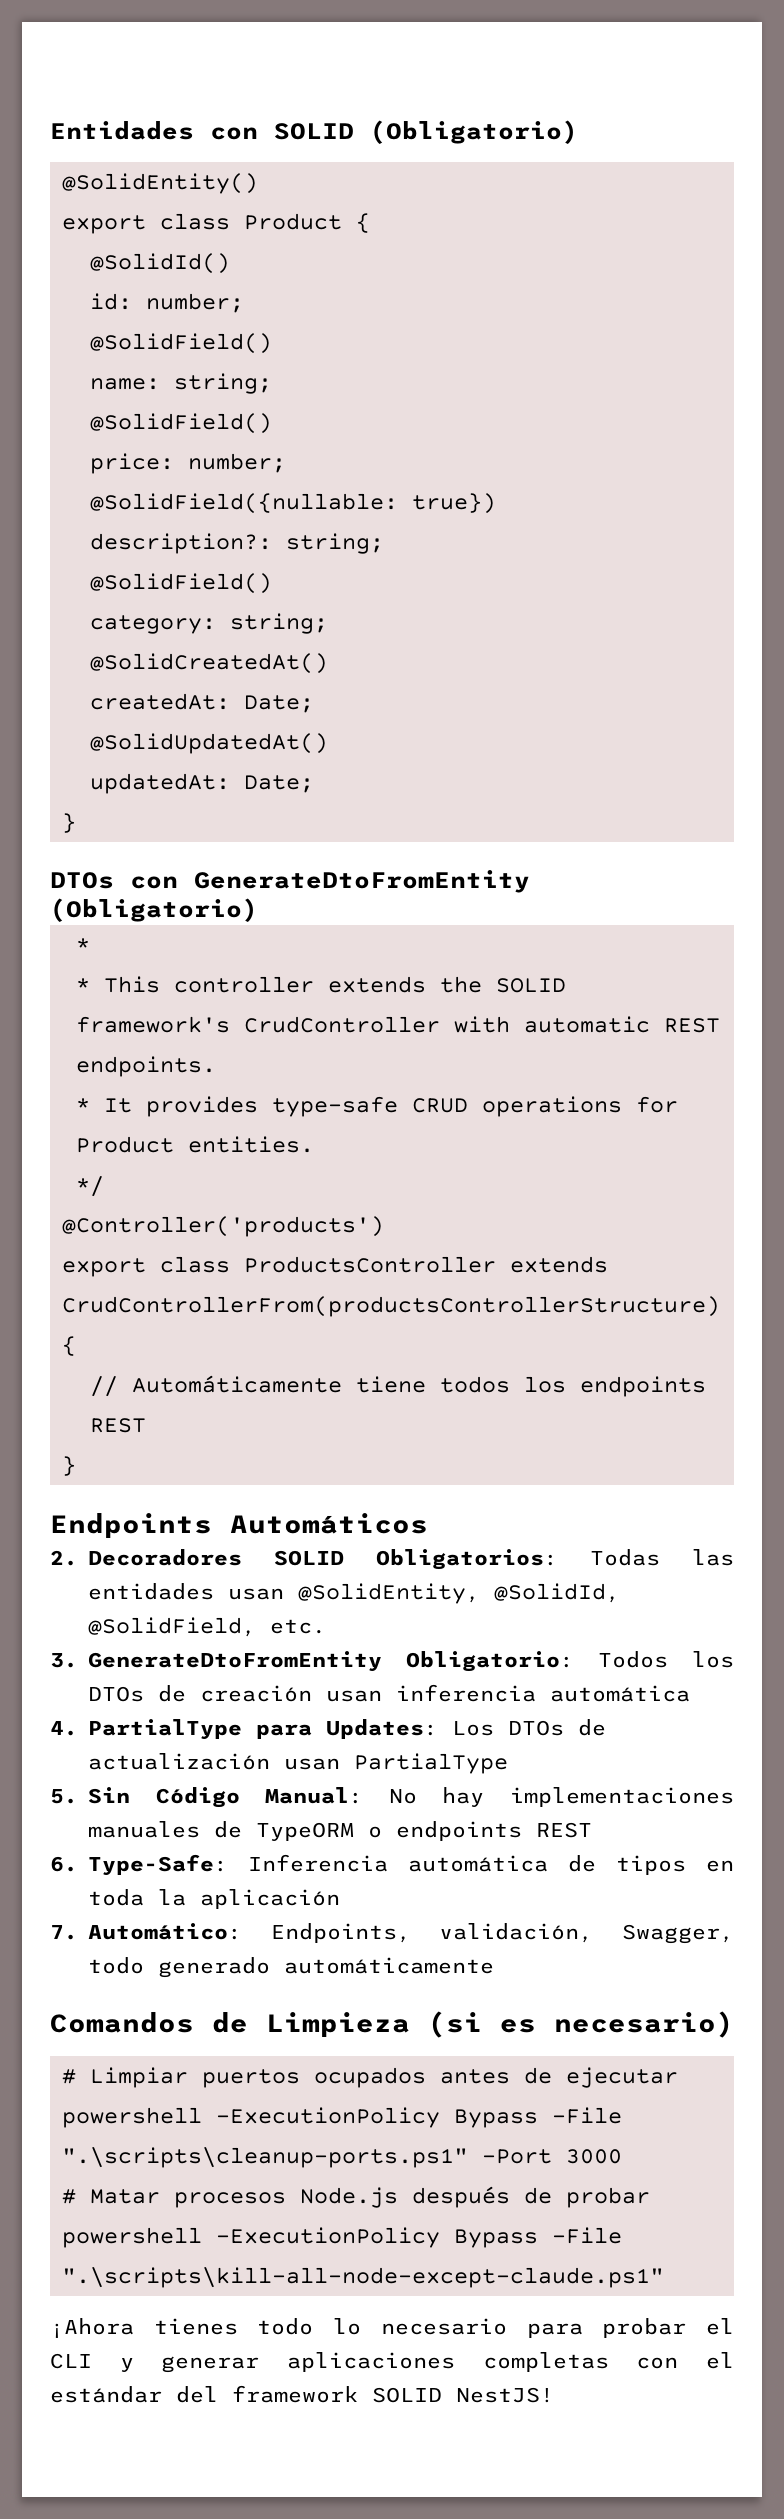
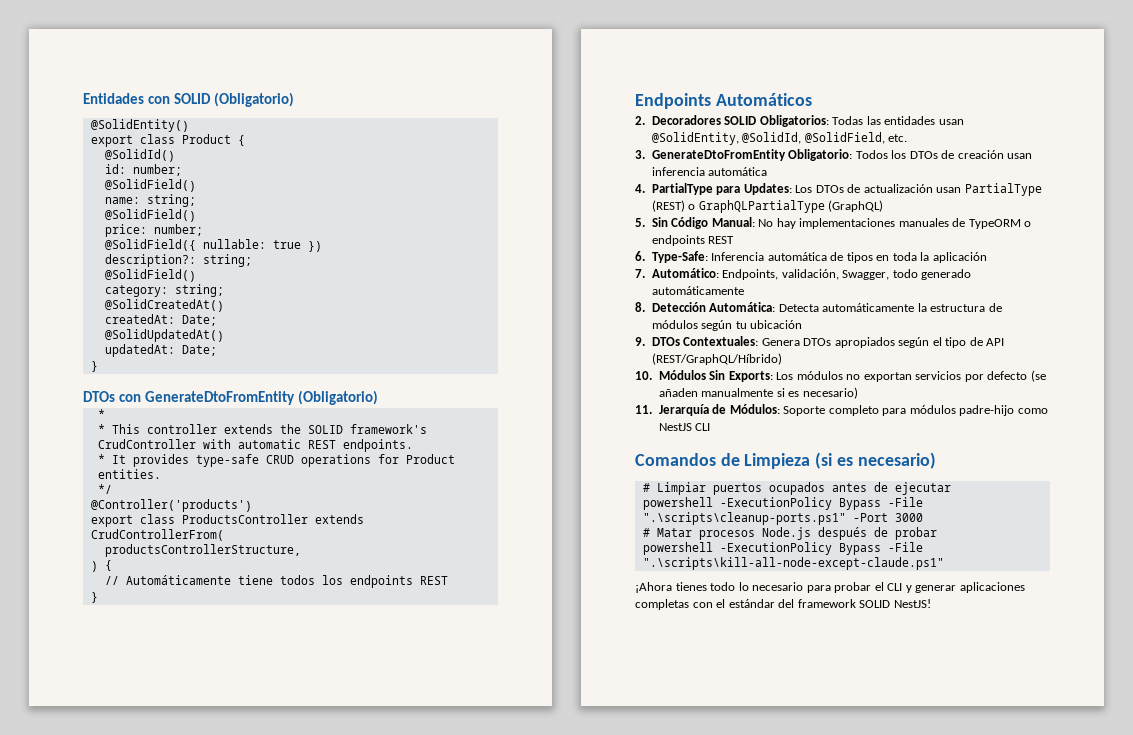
- @SolidField({nullable: true})
+ @SolidField({ nullable: true })
- export class ProductsController extends CrudControllerFrom(productsControllerStructure) {
+ export class ProductsController extends CrudControllerFrom(
+ productsControllerStructure,
+ ) {
- 4. PartialType para Updates: Los DTOs de actualización usan PartialType
+ 4. PartialType para Updates: Los DTOs de actualización usan PartialType (REST) o GraphQLPartialType (GraphQL)
+ 8. Detección Automática: Detecta automáticamente la estructura de módulos según tu ubicación
+ 9. DTOs Contextuales: Genera DTOs apropiados según el tipo de API (REST/GraphQL/Híbrido)
+ 10. Módulos Sin Exports: Los módulos no exportan servicios por defecto (se añaden manualmente si es necesario)
+ 11. Jerarquía de Módulos: Soporte completo para módulos padre-hijo como NestJS CLI

